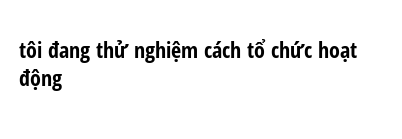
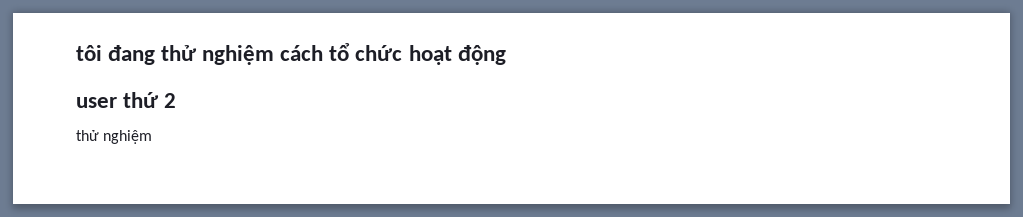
+ user thứ 2
+ thử nghiệm

